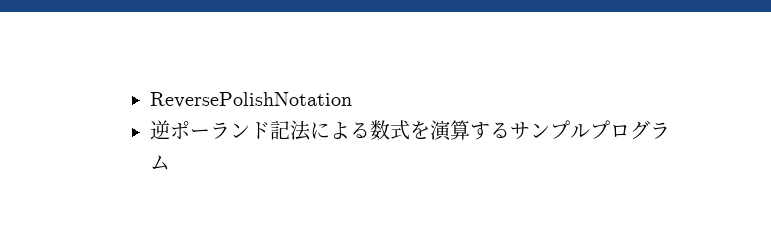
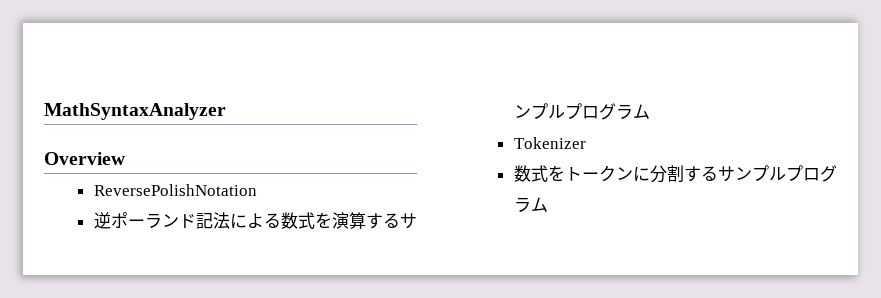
+ MathSyntaxAnalyzer
+ Overview
+ Tokenizer
+ 数式をトークンに分割するサンプルプログラム

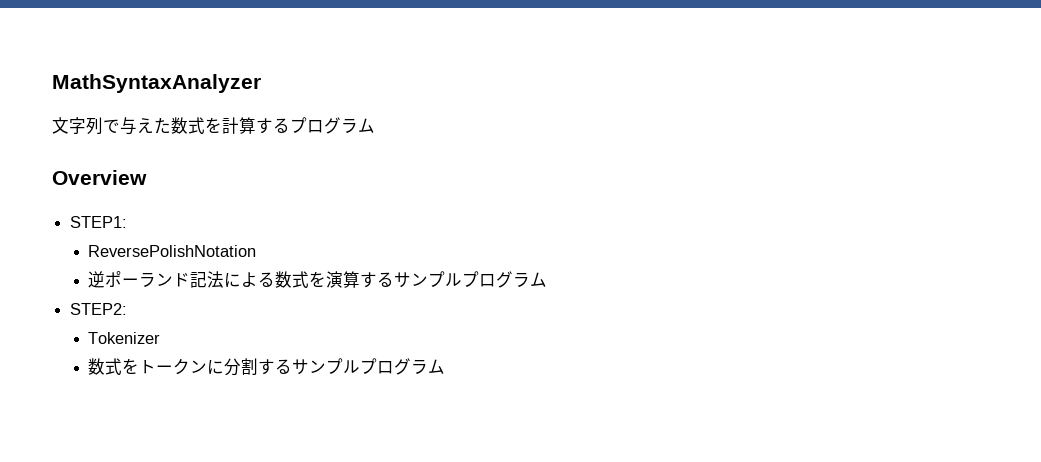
+ 文字列で与えた数式を計算するプログラム
+ STEP1:
+ STEP2:

